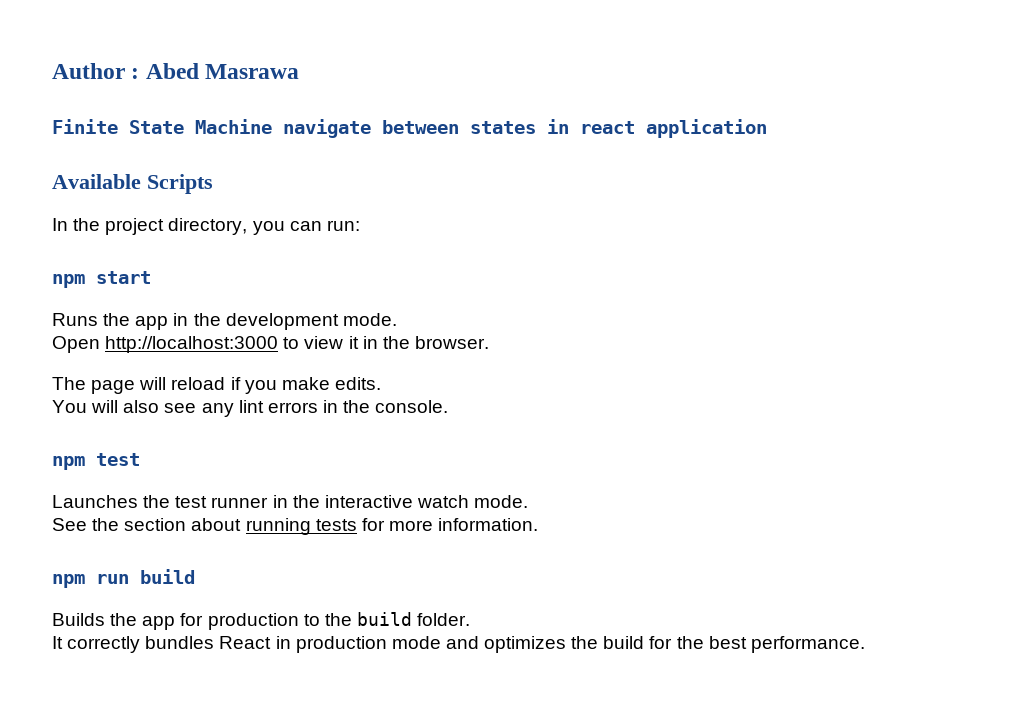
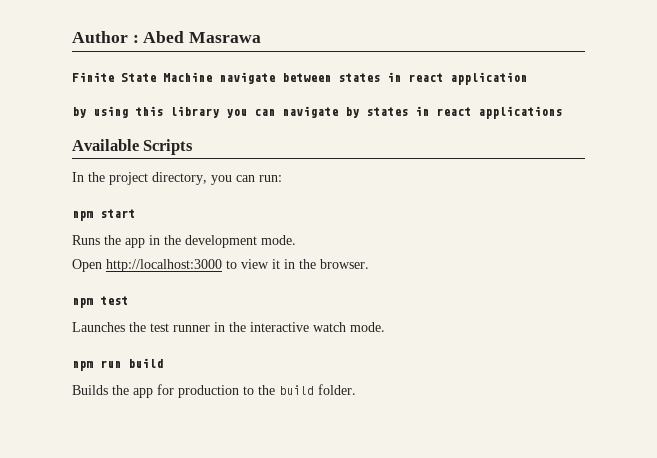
+ by using this library you can navigate by states in react applications
- The page will reload if you make edits.
- You will also see any lint errors in the console.
- See the section about running tests for more information.
- It correctly bundles React in production mode and optimizes the build for the best performance.

